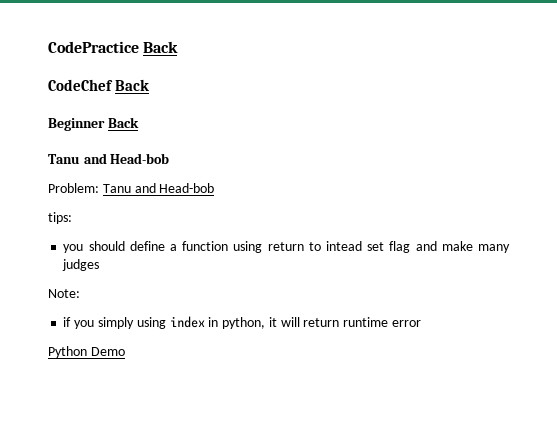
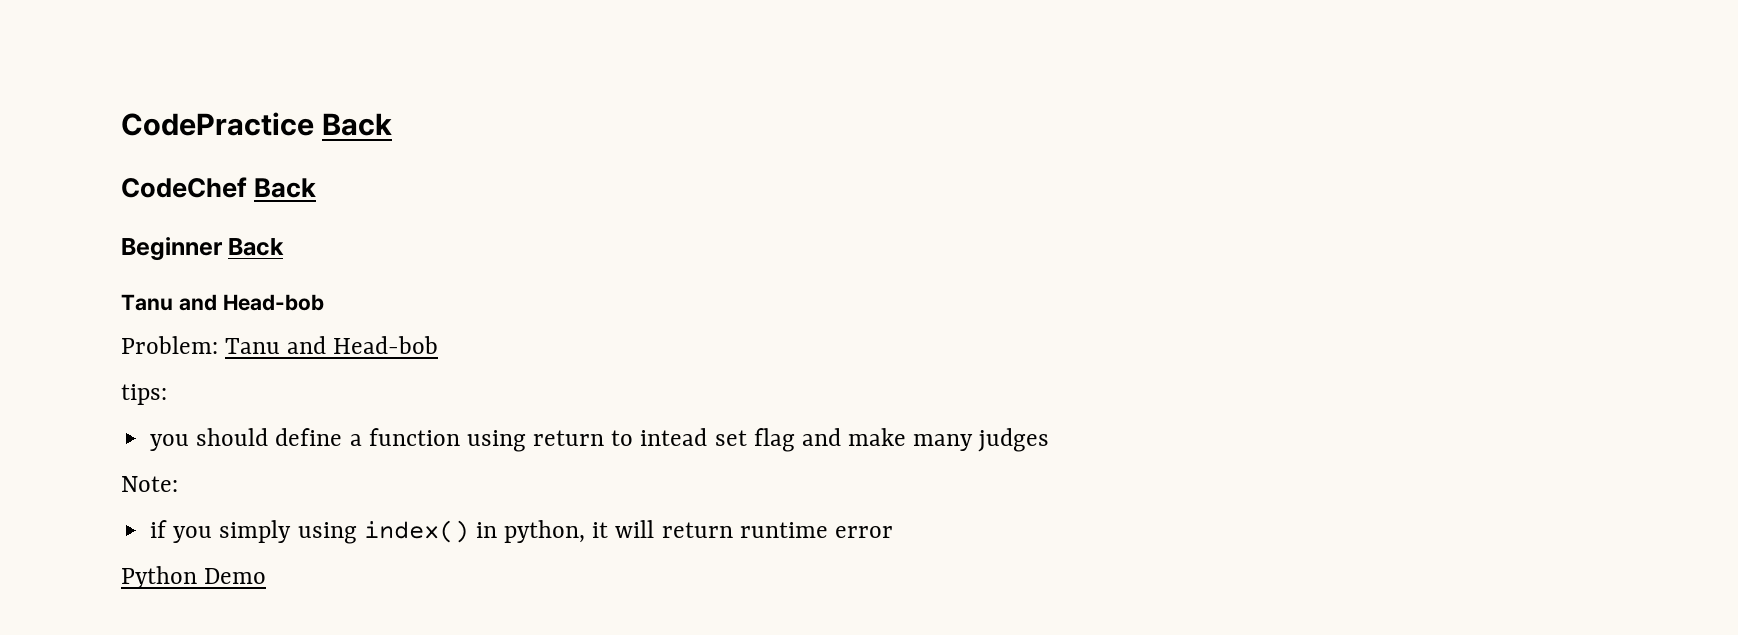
- if you simply using index in python, it will return runtime error
+ if you simply using index() in python, it will return runtime error

